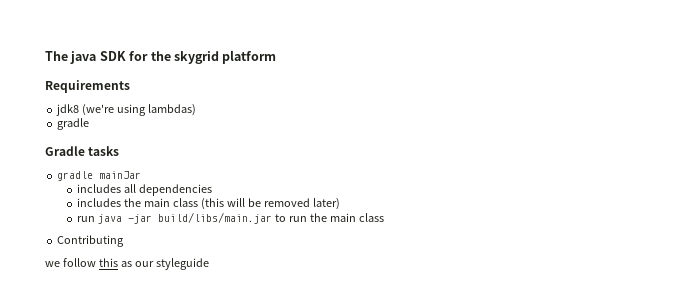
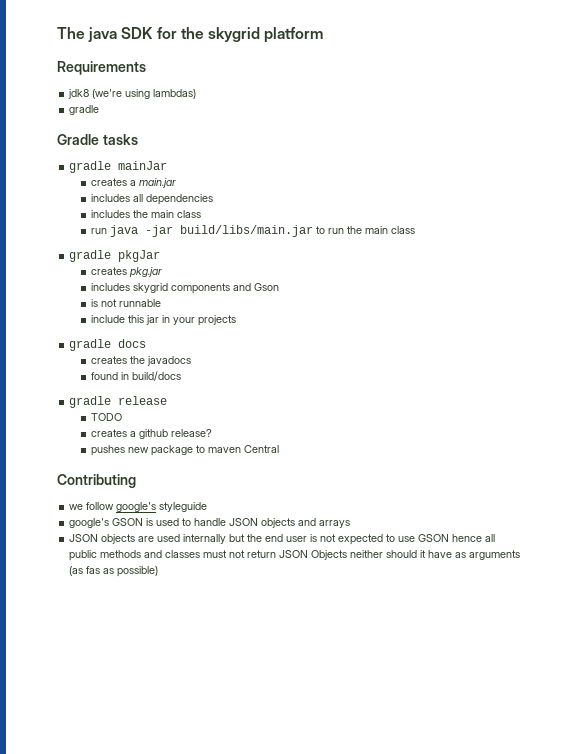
+ creates a main.jar
- includes the main class (this will be removed later)
+ includes the main class
+ gradle pkgJar
+ creates pkg.jar
+ includes skygrid components and Gson
+ is not runnable
+ include this jar in your projects
+ gradle docs
+ creates the javadocs
+ found in build/docs
+ gradle release
+ TODO
+ creates a github release?
+ pushes new package to maven Central
  Contributing
- we follow this as our styleguide
+ we follow google's styleguide
+ google's GSON is used to handle JSON objects and arrays
+ JSON objects are used internally but the end user is not expected to use GSON hence all public methods and classes must not return JSON Objects neither should it have as arguments (as fas as possible)

